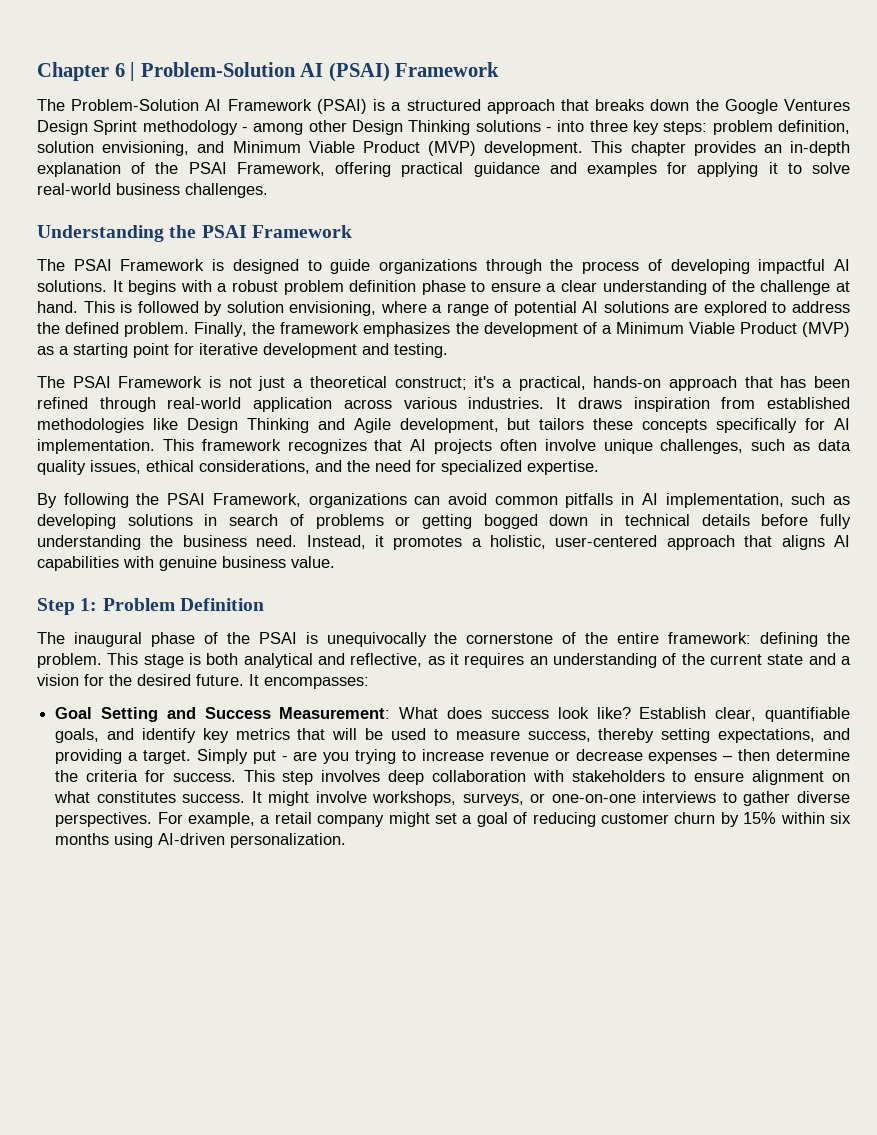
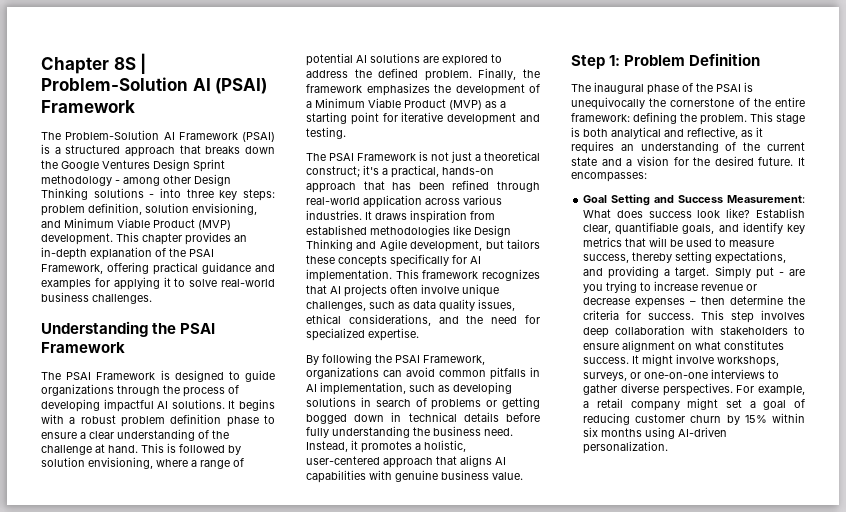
- Chapter 6 | Problem-Solution AI (PSAI) Framework
+ Chapter 8S | Problem-Solution AI (PSAI) Framework

